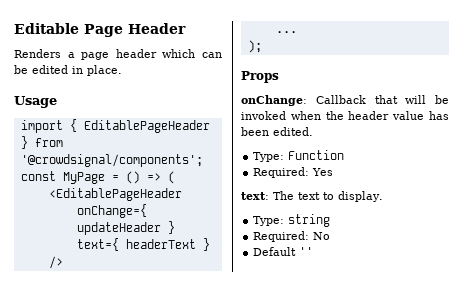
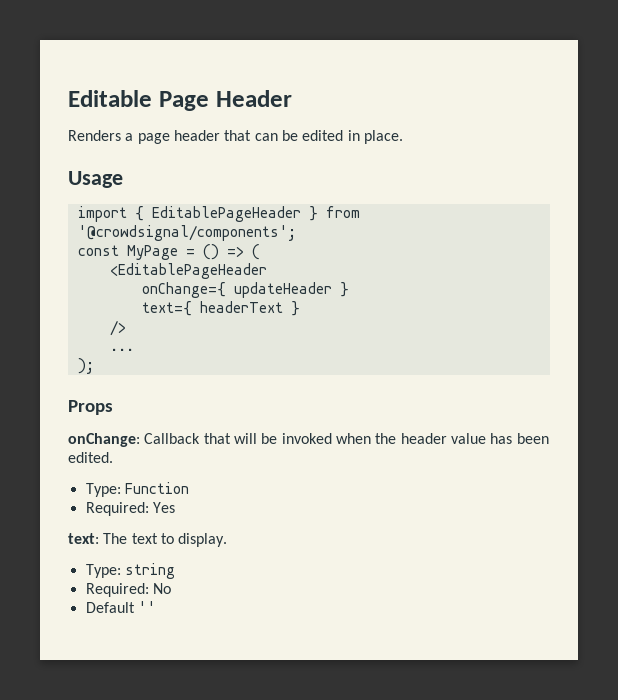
- Renders a page header which can be edited in place.
+ Renders a page header that can be edited in place.

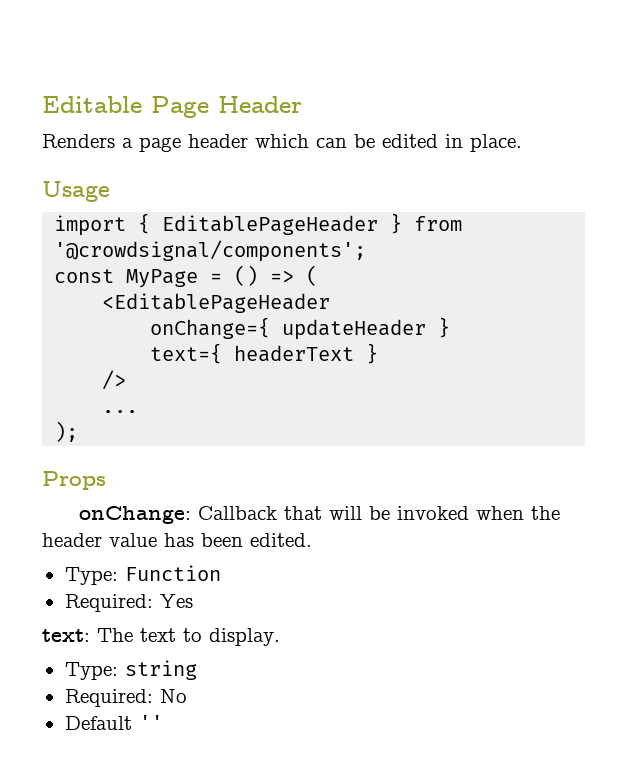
- Renders a page header that can be edited in place.
+ Renders a page header which can be edited in place.

